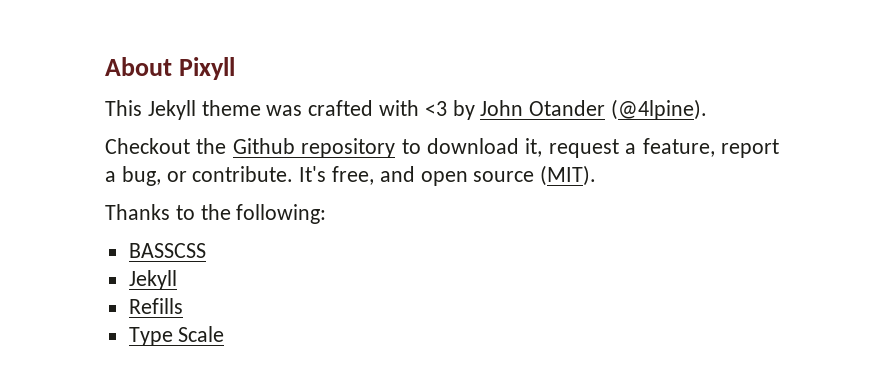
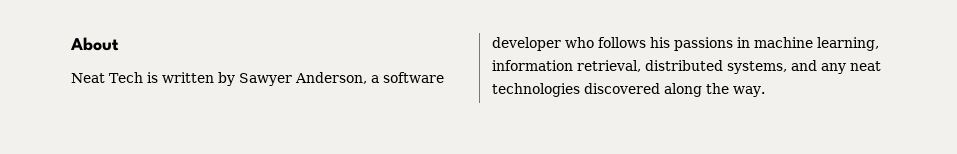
- About Pixyll
- This Jekyll theme was crafted with <3 by John Otander (@4lpine).
- Checkout the Github repository to download it, request a feature, report a bug, or contribute. It's free, and open source (MIT).
- Thanks to the following:
- BASSCSS
- Jekyll
- Refills
- Type Scale
+ About
+ Neat Tech is written by Sawyer Anderson, a software developer who follows his passions in machine learning, information retrieval, distributed systems, and any neat technologies discovered along the way.

